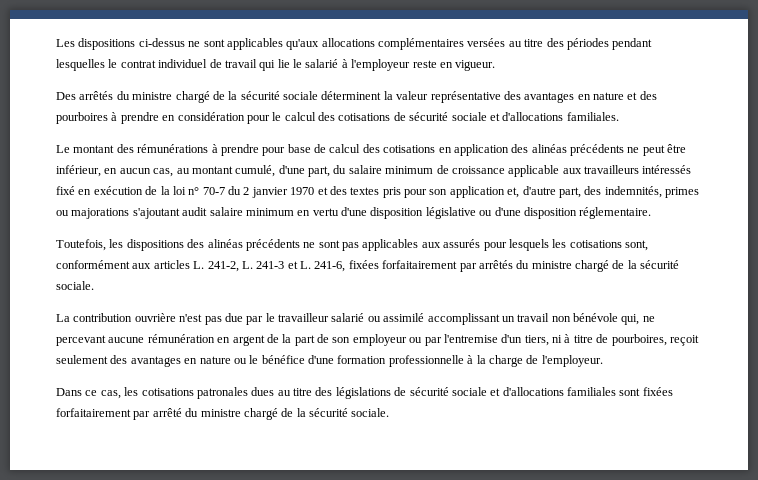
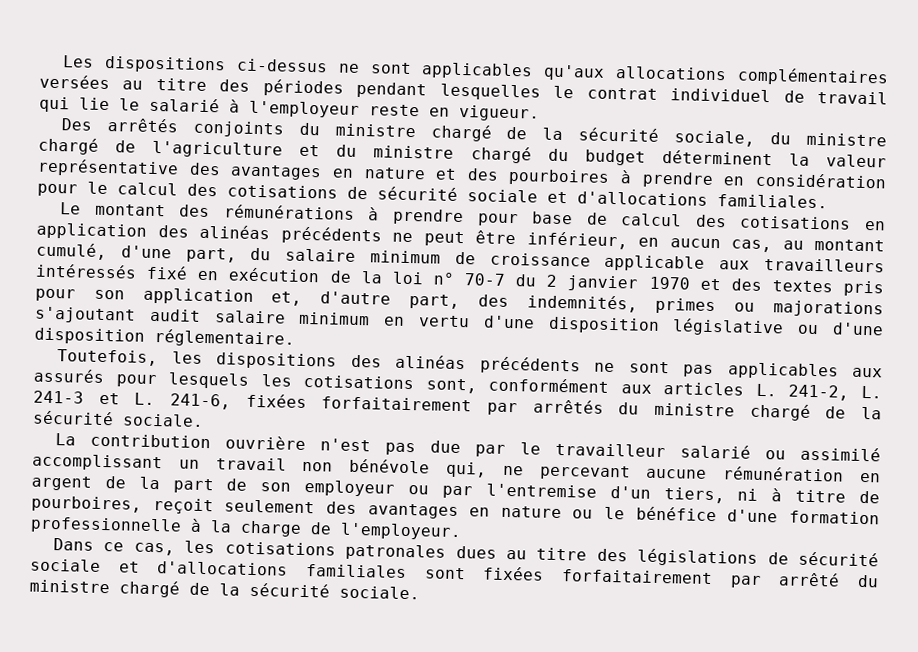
- Des arrêtés du ministre chargé de la sécurité sociale déterminent la valeur représentative des avantages en nature et des pourboires à prendre en considération pour le calcul des cotisations de sécurité sociale et d'allocations familiales.
+ Des arrêtés conjoints du ministre chargé de la sécurité sociale, du ministre chargé de l'agriculture et du ministre chargé du budget déterminent la valeur représentative des avantages en nature et des pourboires à prendre en considération pour le calcul des cotisations de sécurité sociale et d'allocations familiales.

